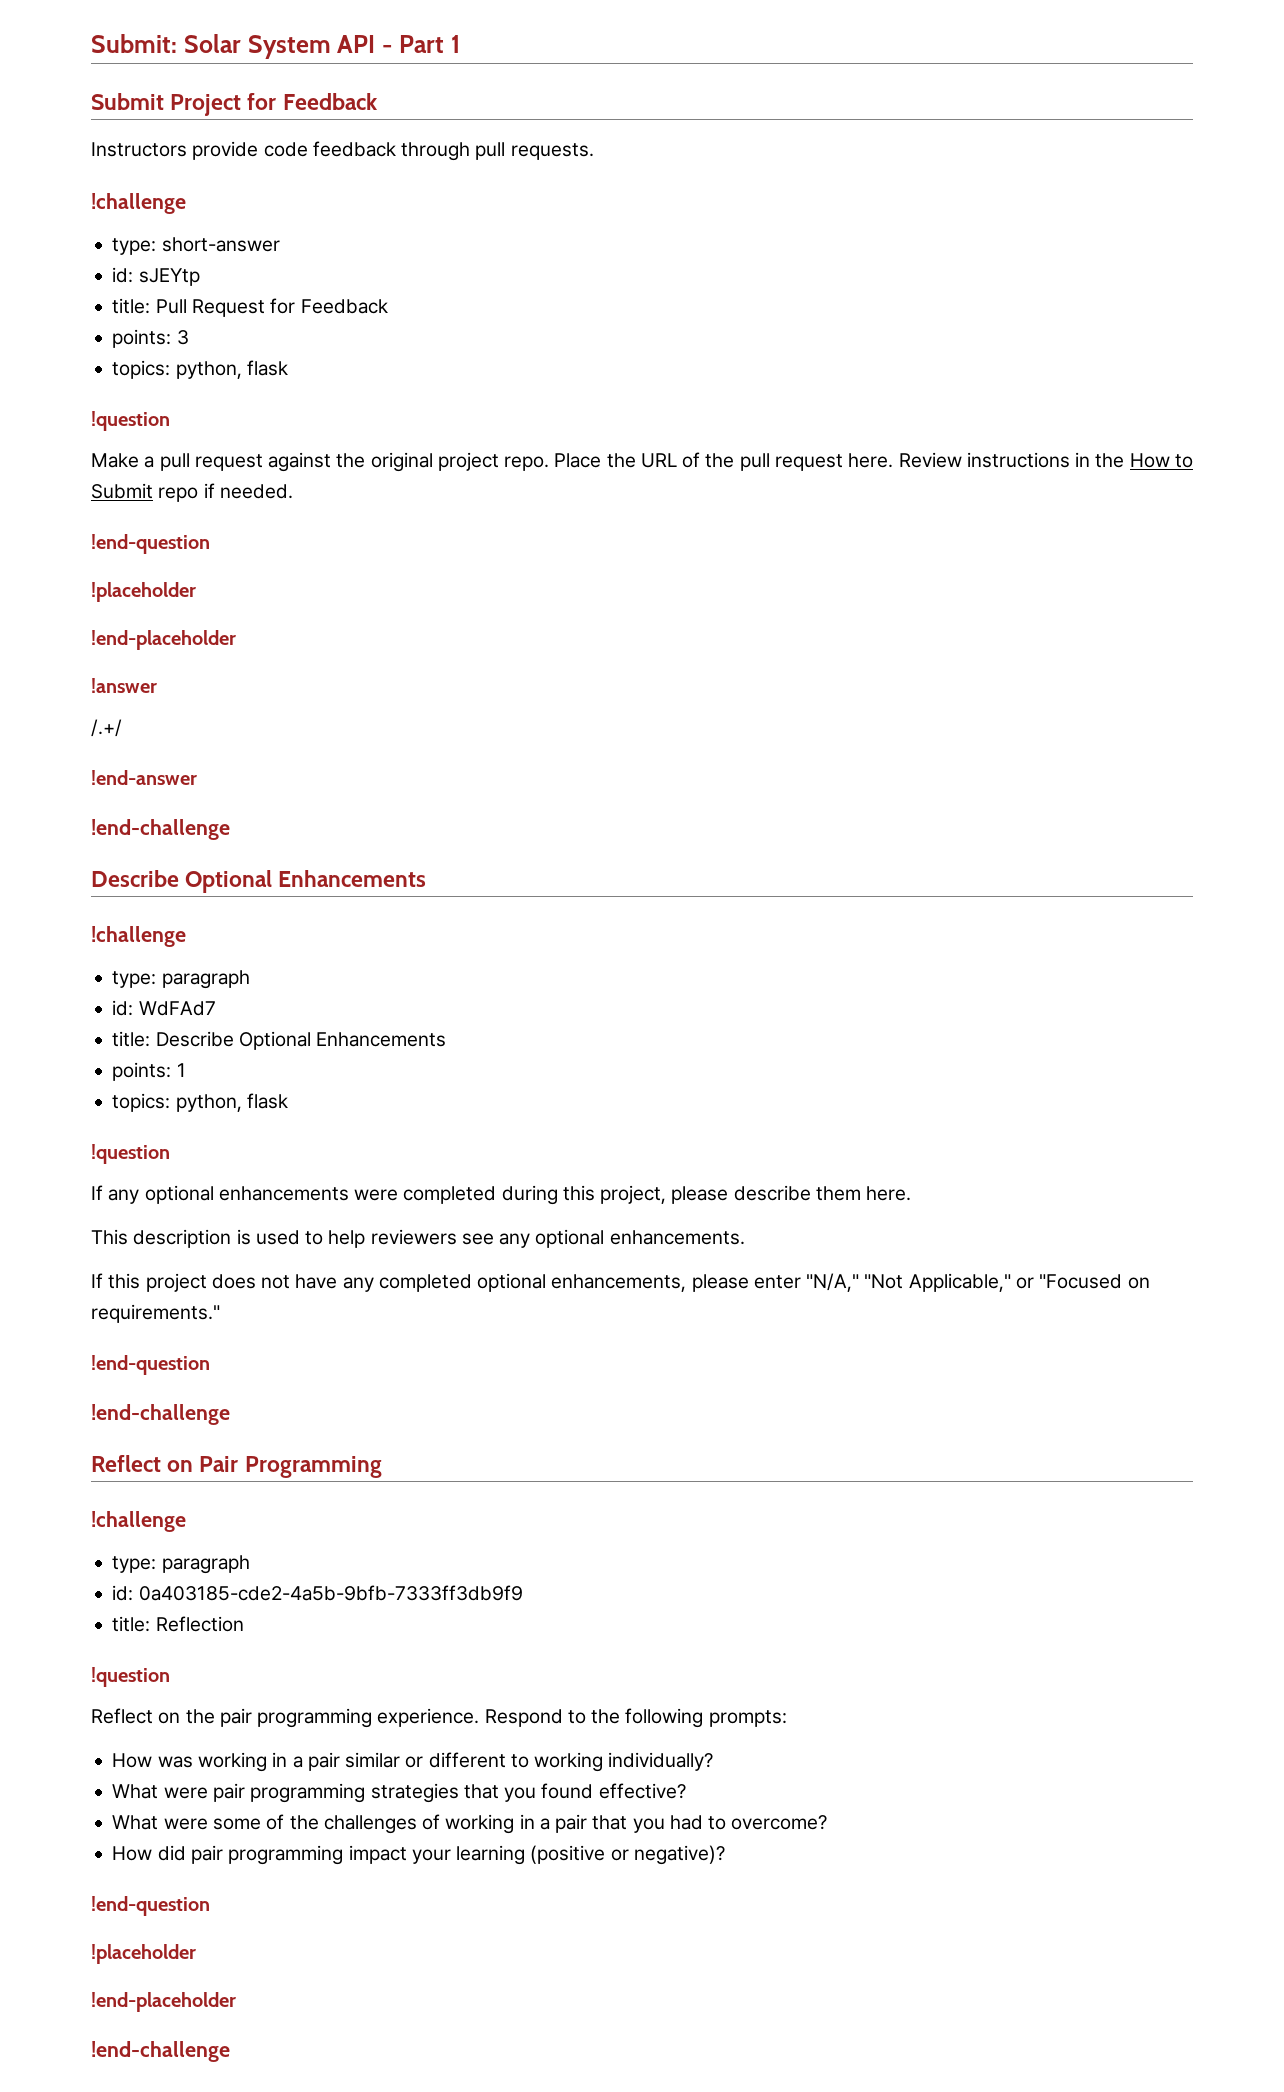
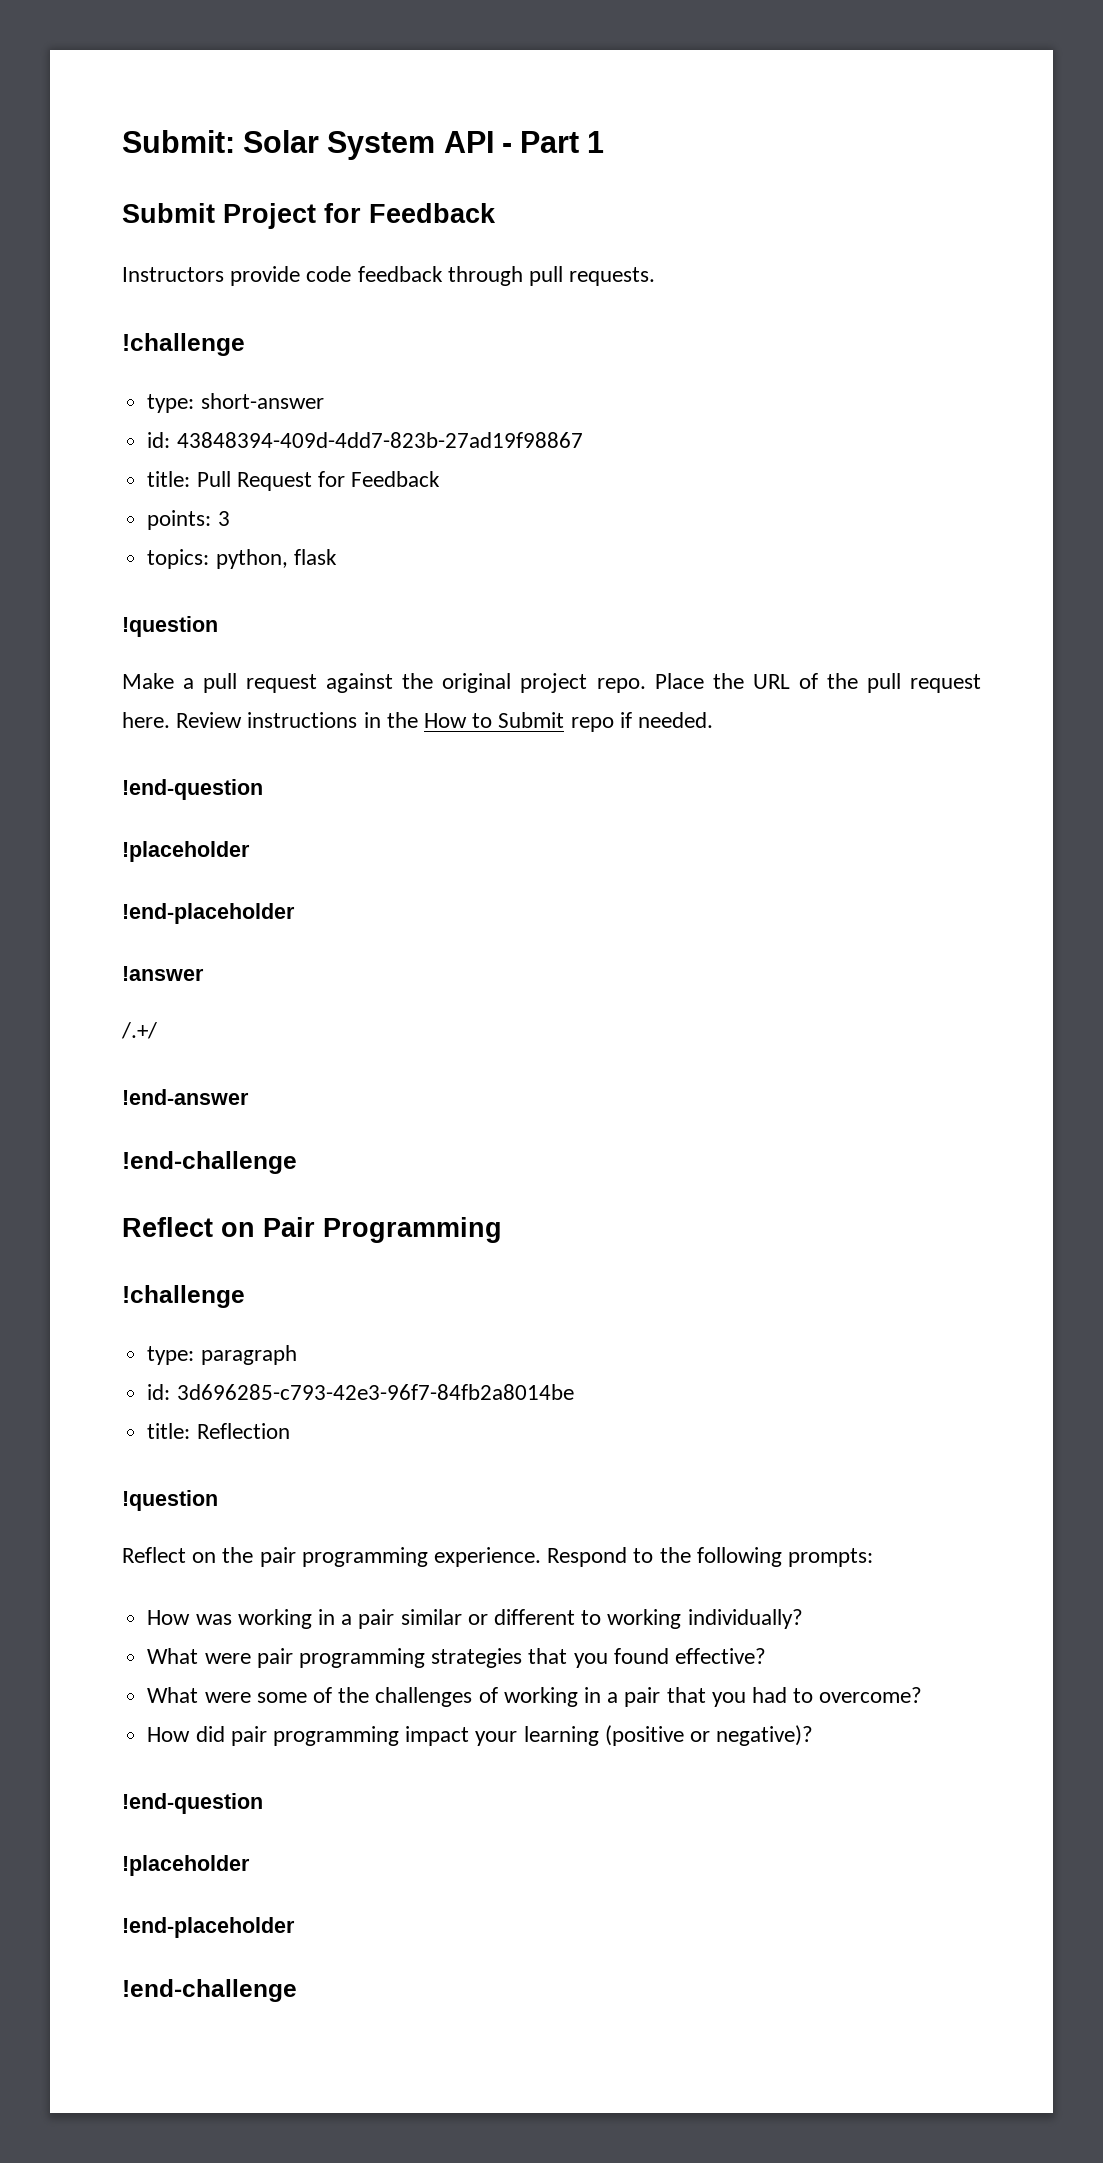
- id: sJEYtp
+ id: 43848394-409d-4dd7-823b-27ad19f98867
  !end-answer
- !end-challenge
- Describe Optional Enhancements
- !challenge
- type: paragraph
- id: WdFAd7
- title: Describe Optional Enhancements
- points: 1
- topics: python, flask
- !question
- If any optional enhancements were completed during this project, please describe them here.
- This description is used to help reviewers see any optional enhancements.
- If this project does not have any completed optional enhancements, please enter "N/A," "Not Applicable," or "Focused on requirements."
- !end-question
- id: 0a403185-cde2-4a5b-9bfb-7333ff3db9f9
+ id: 3d696285-c793-42e3-96f7-84fb2a8014be

